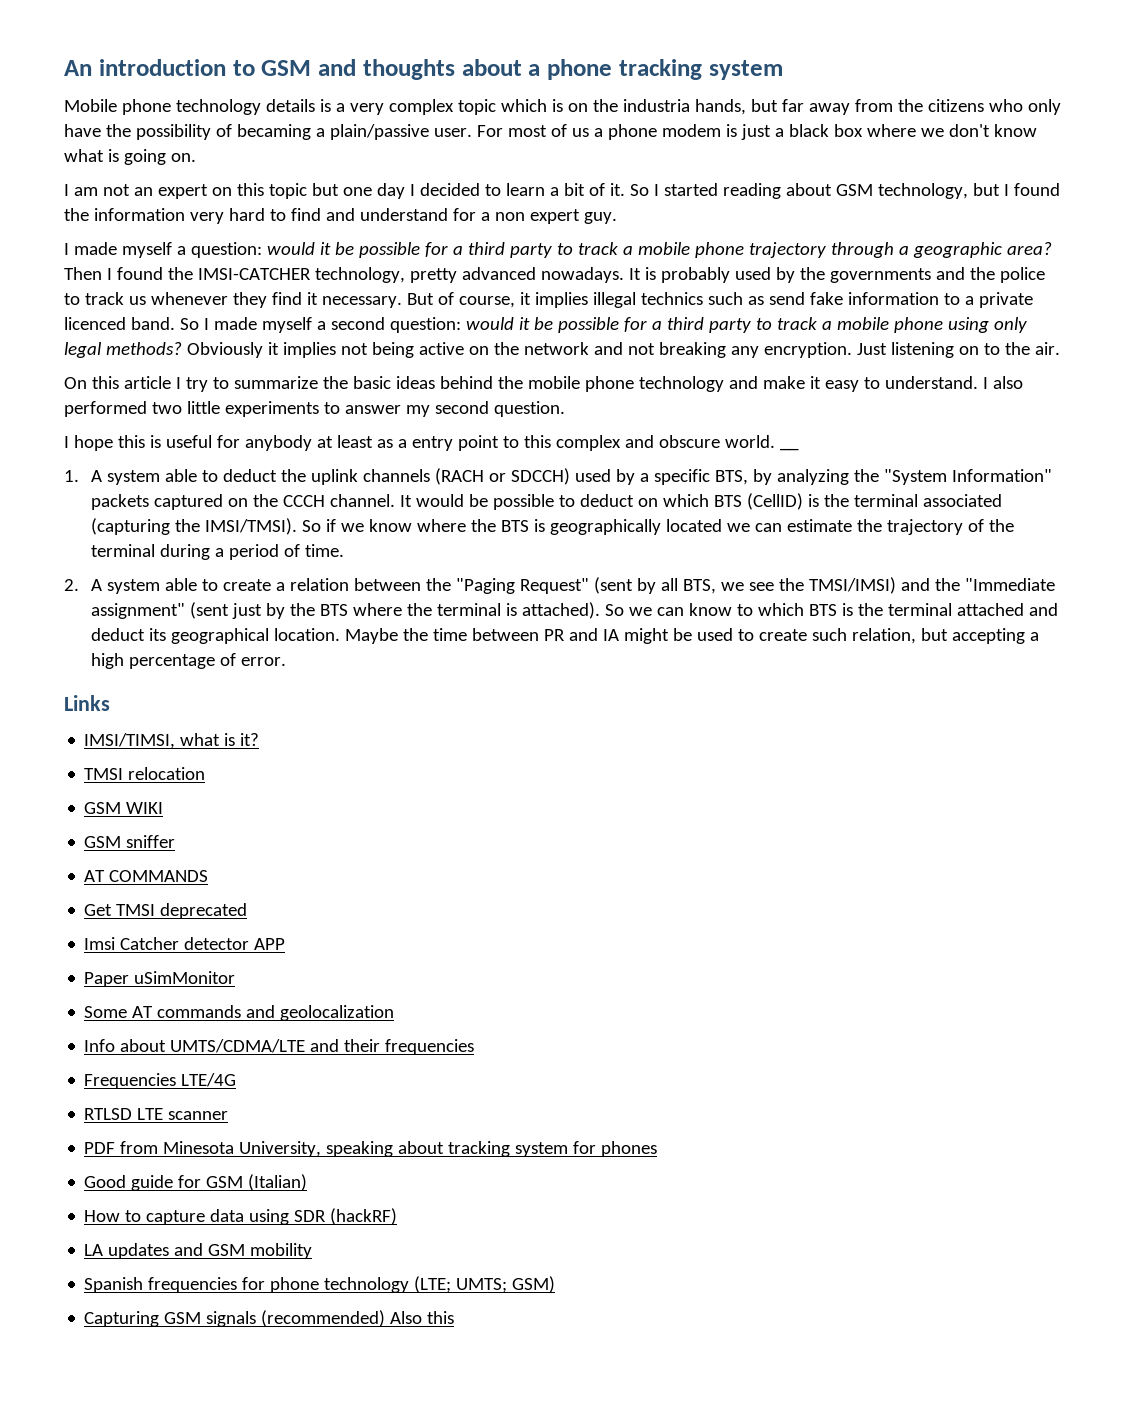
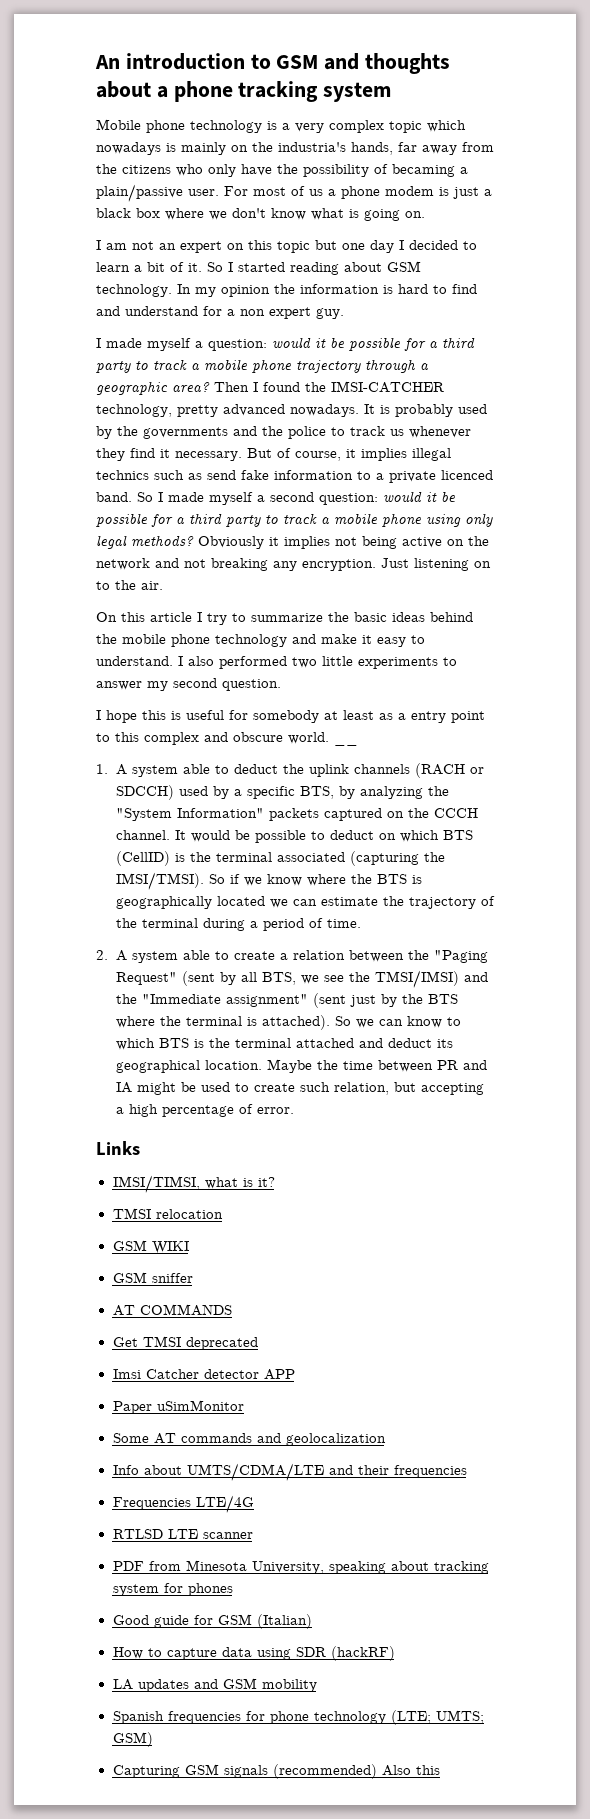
- Mobile phone technology details is a very complex topic which is on the industria hands, but far away from the citizens who only have the possibility of becaming a plain/passive user.
+ Mobile phone technology is a very complex topic which nowadays is mainly on the industria's hands, far away from the citizens who only have the possibility of becaming a plain/passive user.
- So I started reading about GSM technology, but I found the information very hard to find and understand for a non expert guy.
+ So I started reading about GSM technology. In my opinion the information is hard to find and understand for a non expert guy.
- I hope this is useful for anybody at least as a entry point to this complex and obscure world.
+ I hope this is useful for somebody at least as a entry point to this complex and obscure world.

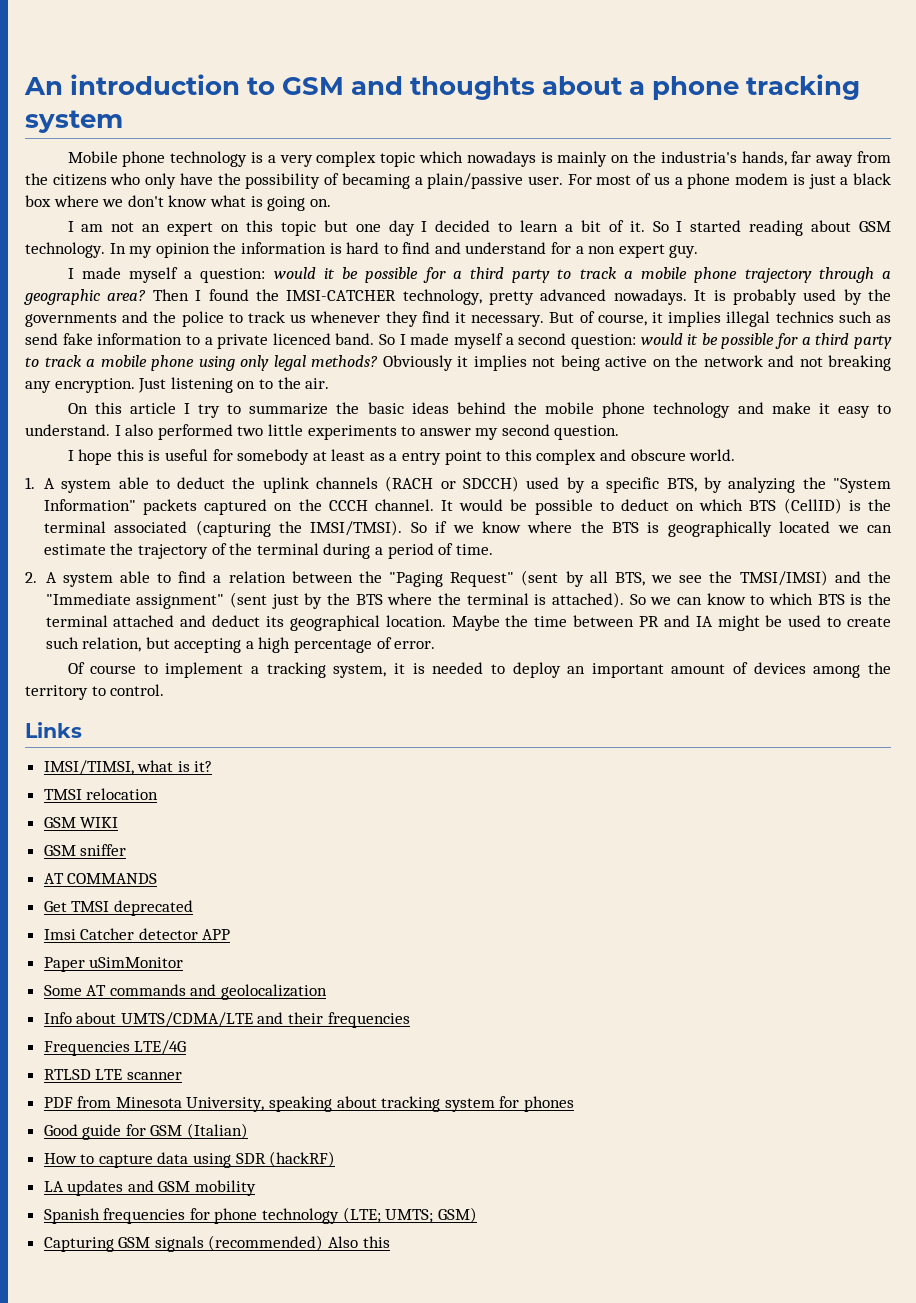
- __
- 2. A system able to create a relation between the "Paging Request" (sent by all BTS, we see the TMSI/IMSI) and the "Immediate assignment" (sent just by the BTS where the terminal is attached).
+ 2. A system able to find a relation between the "Paging Request" (sent by all BTS, we see the TMSI/IMSI) and the "Immediate assignment" (sent just by the BTS where the terminal is attached).
+ Of course to implement a tracking system, it is needed to deploy an important amount of devices among the territory to control.

